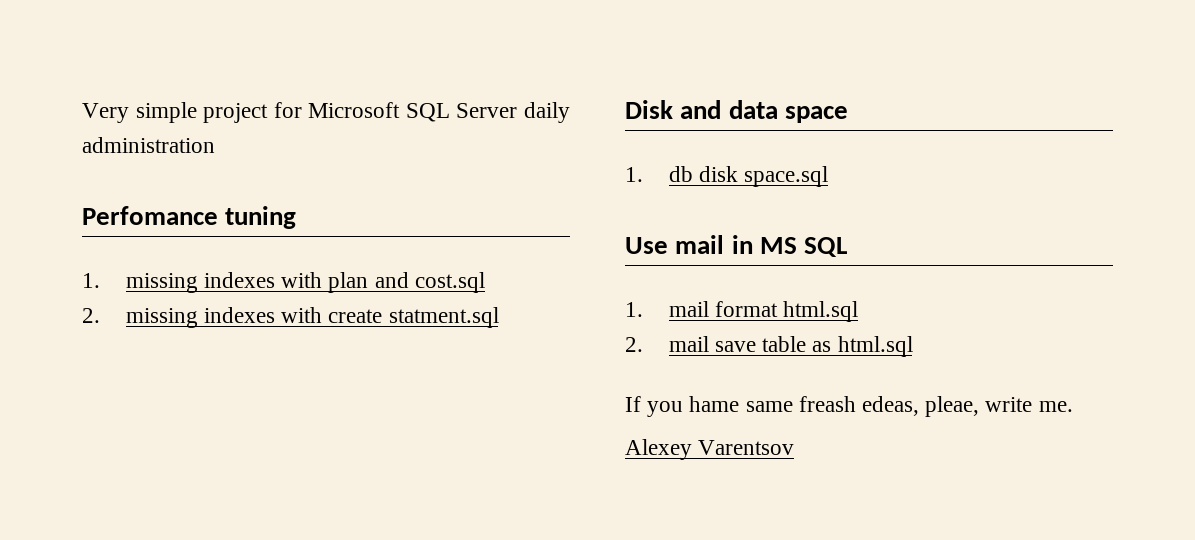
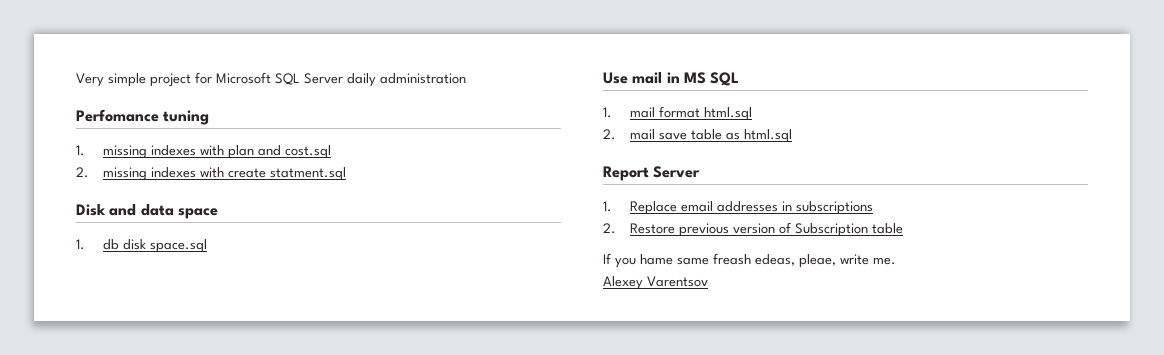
+ Report Server
+ 1. Replace email addresses in subscriptions
+ 2. Restore previous version of Subscription table

